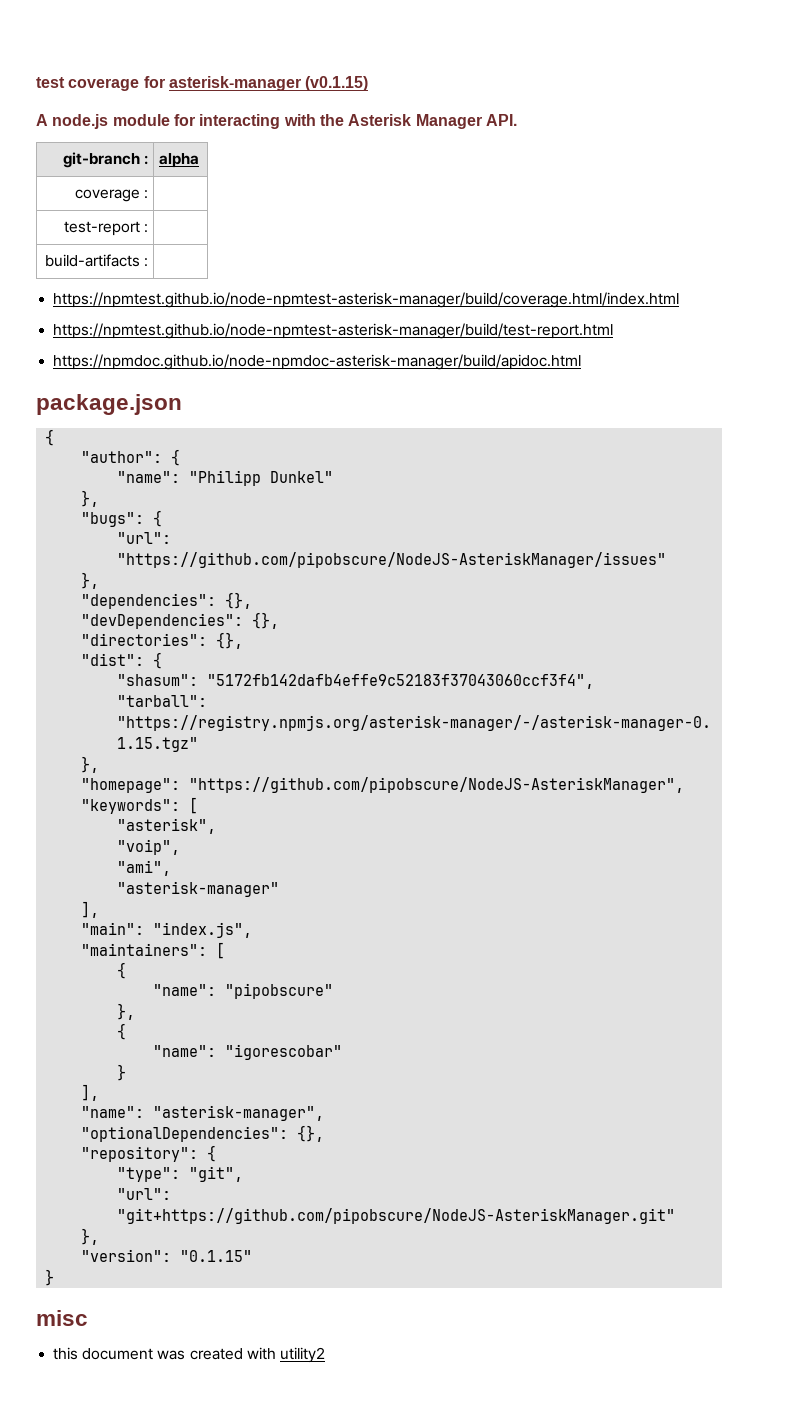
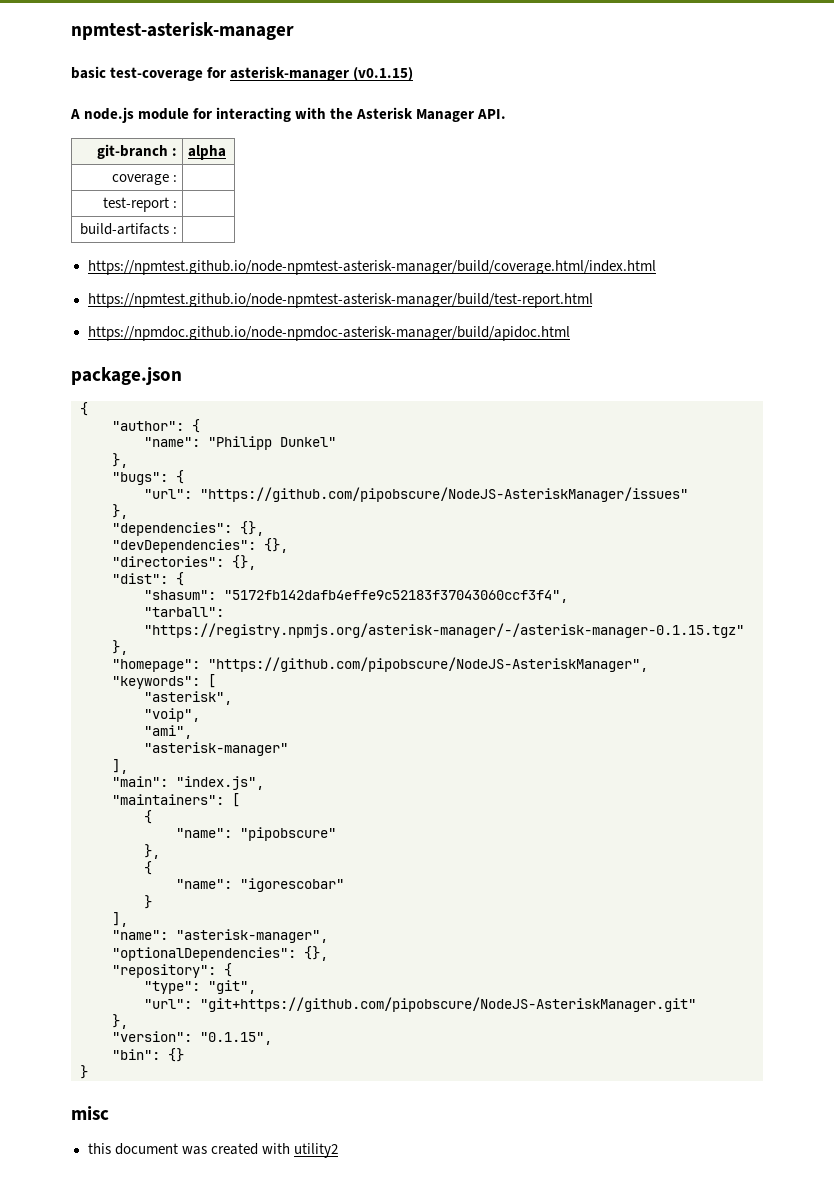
- test coverage for asterisk-manager (v0.1.15)
+ npmtest-asterisk-manager
+ basic test-coverage for asterisk-manager (v0.1.15)
- "version": "0.1.15"
+ "version": "0.1.15",
+ "bin": {}

